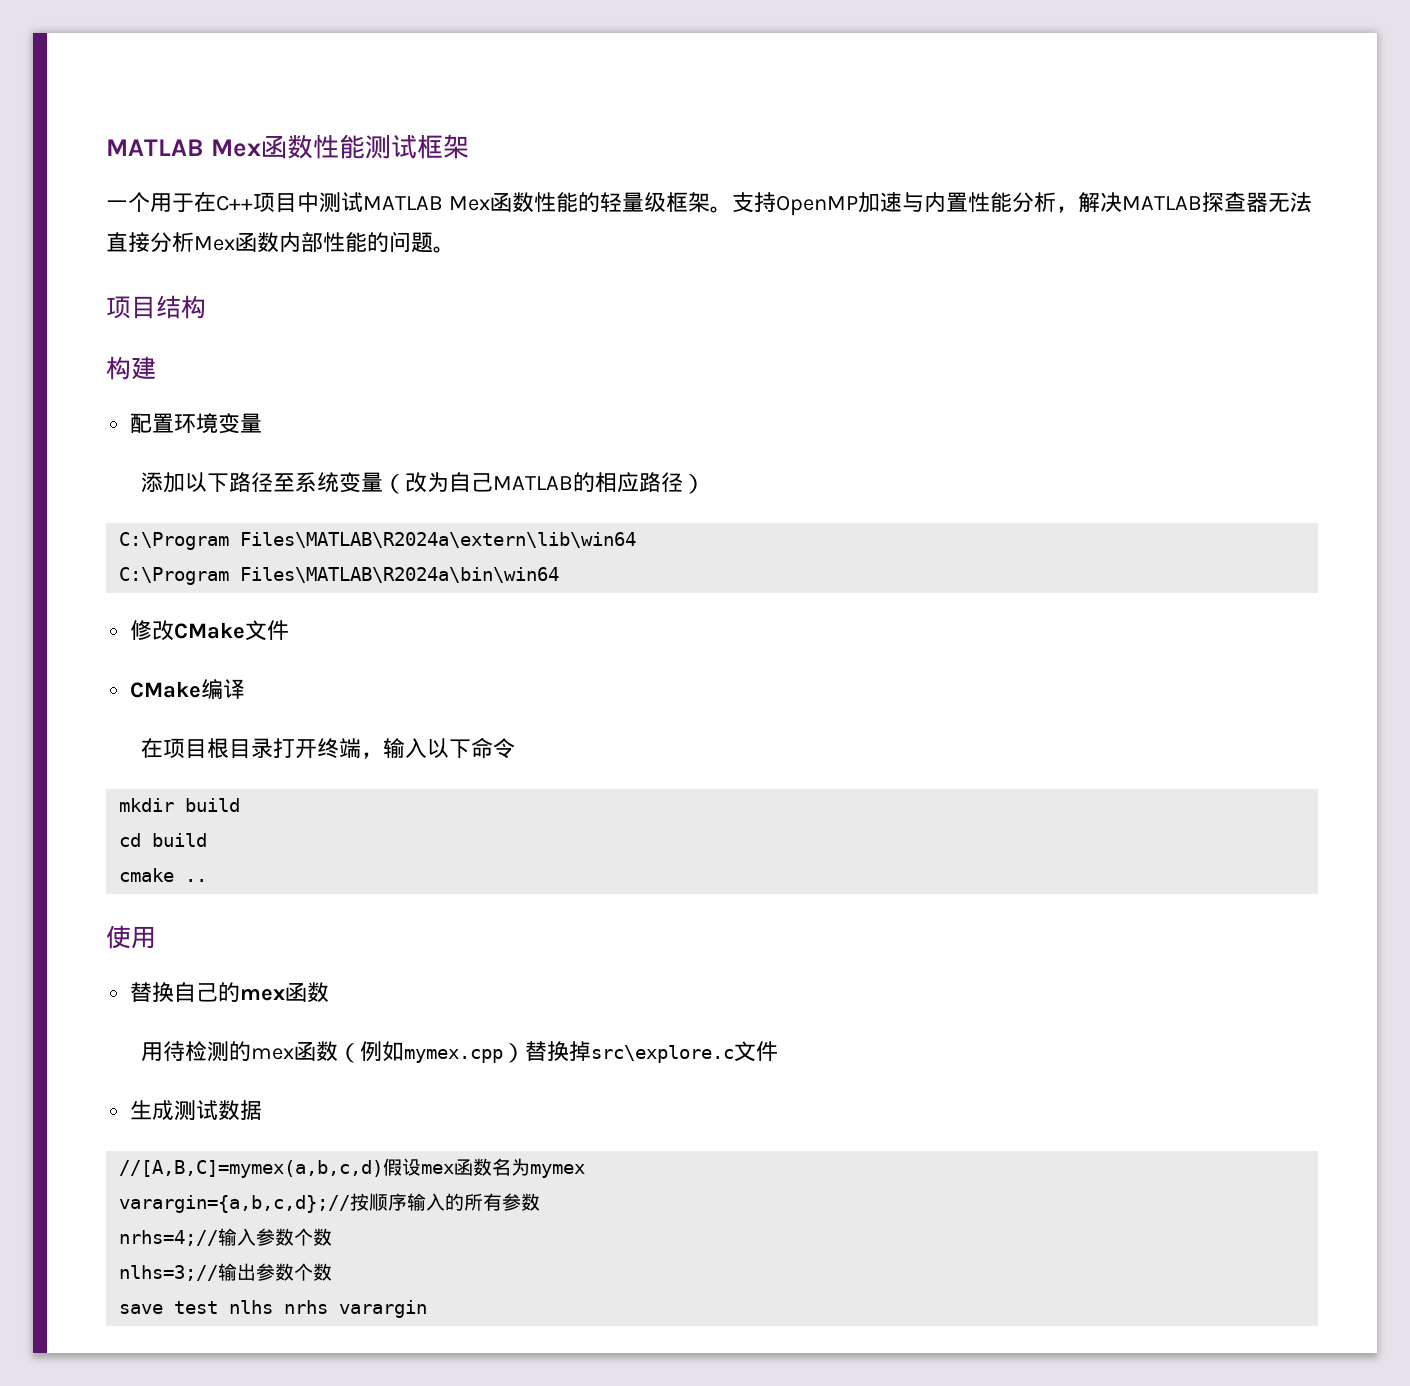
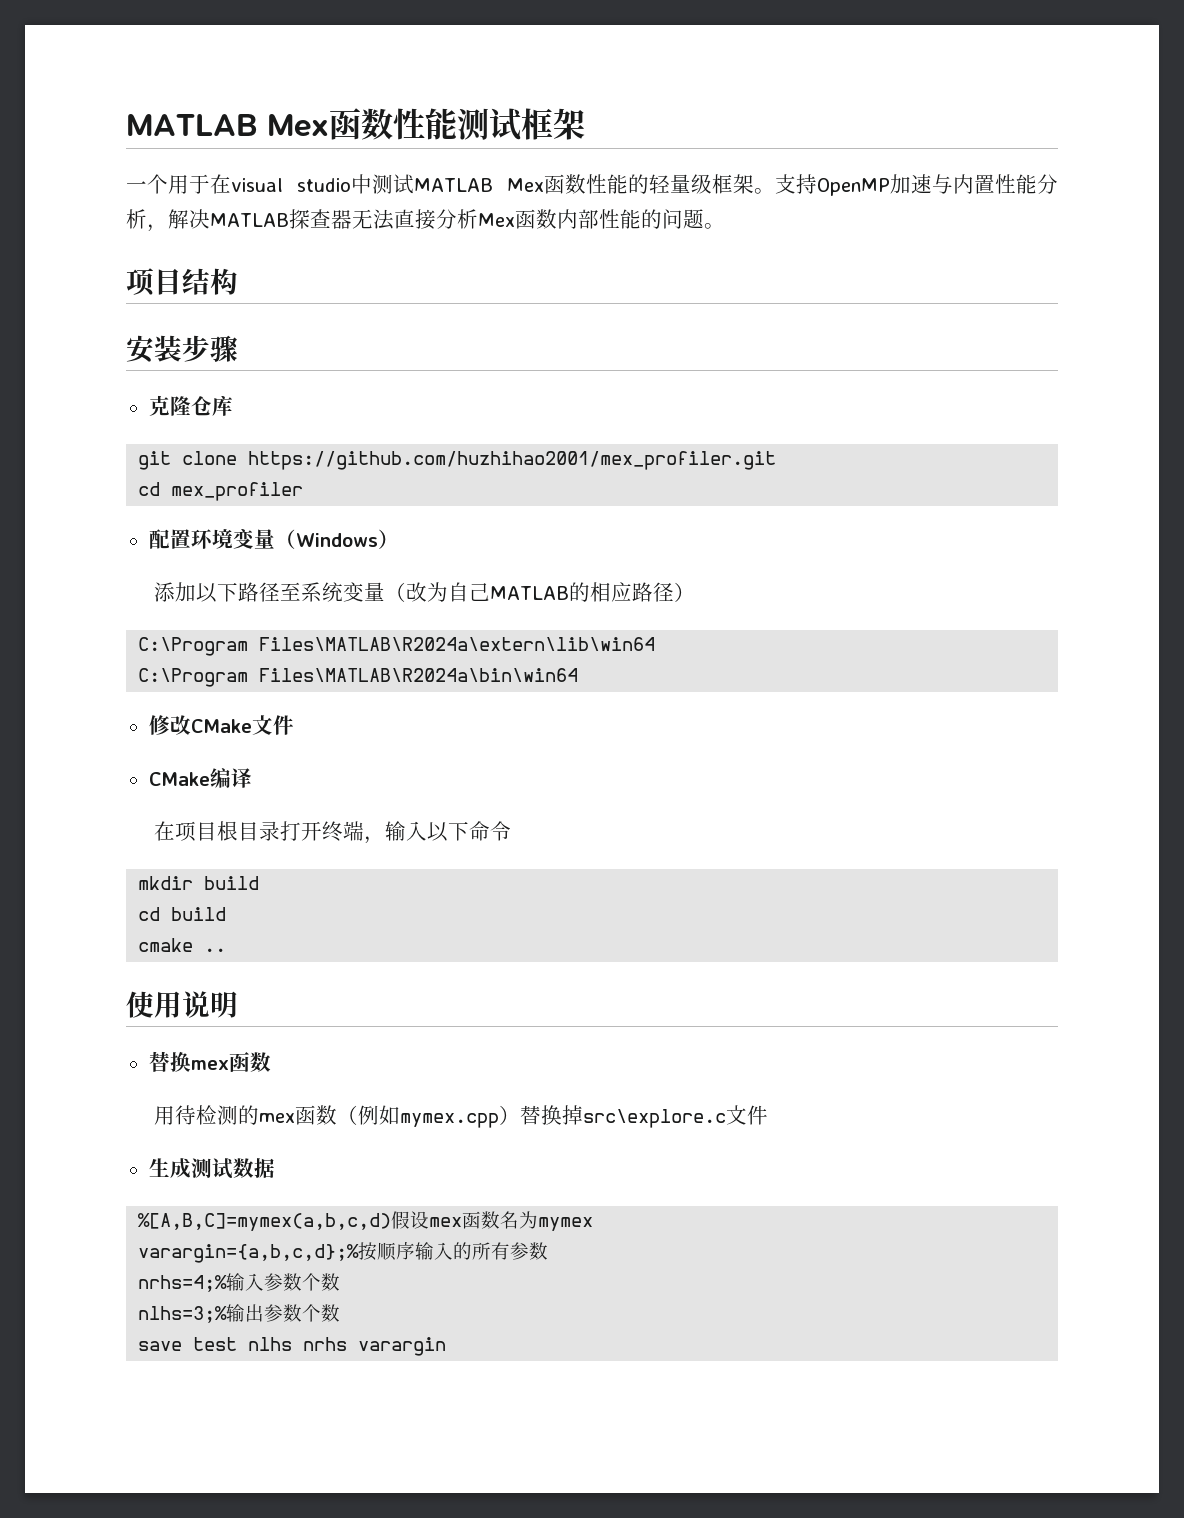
- 一个用于在C++项目中测试MATLAB Mex函数性能的轻量级框架。
+ 一个用于在visual studio中测试MATLAB Mex函数性能的轻量级框架。
- 构建
+ 安装步骤
+ 克隆仓库
+ git clone https://github.com/huzhihao2001/mex_profiler.git
+ cd mex_profiler
- 配置环境变量
+ 配置环境变量（Windows）
- 使用
- 替换自己的mex函数
+ 使用说明
+ 替换mex函数
- //[A,B,C]=mymex(a,b,c,d)假设mex函数名为mymex
+ %[A,B,C]=mymex(a,b,c,d)假设mex函数名为mymex
- varargin={a,b,c,d};//按顺序输入的所有参数
+ varargin={a,b,c,d};%按顺序输入的所有参数
- nrhs=4;//输入参数个数
+ nrhs=4;%输入参数个数
- nlhs=3;//输出参数个数
+ nlhs=3;%输出参数个数

